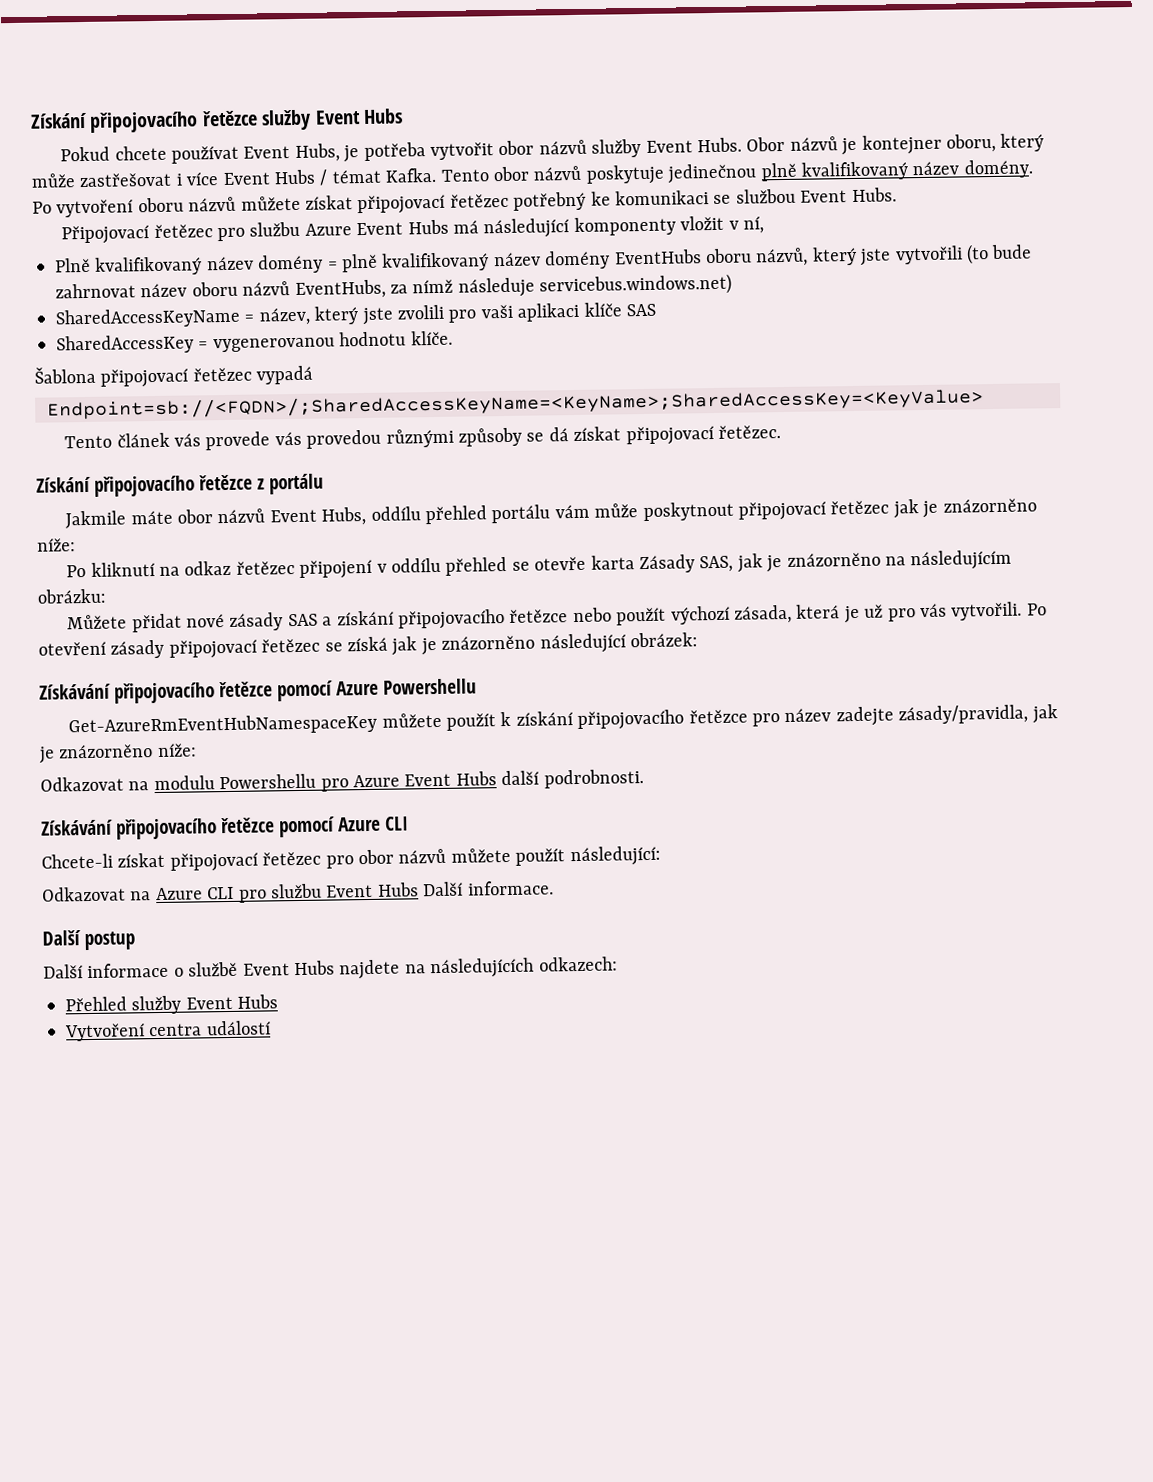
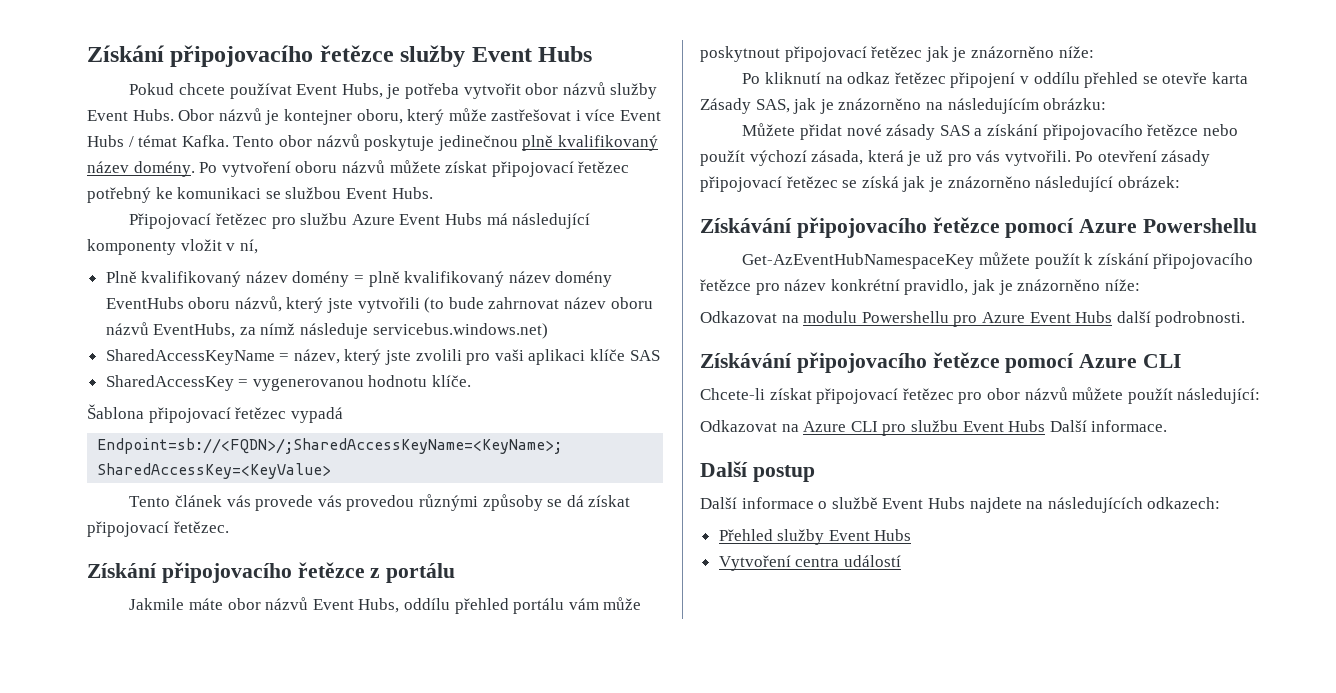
- Get-AzureRmEventHubNamespaceKey můžete použít k získání připojovacího řetězce pro název zadejte zásady/pravidla, jak je znázorněno níže:
+ Get-AzEventHubNamespaceKey můžete použít k získání připojovacího řetězce pro název konkrétní pravidlo, jak je znázorněno níže:

